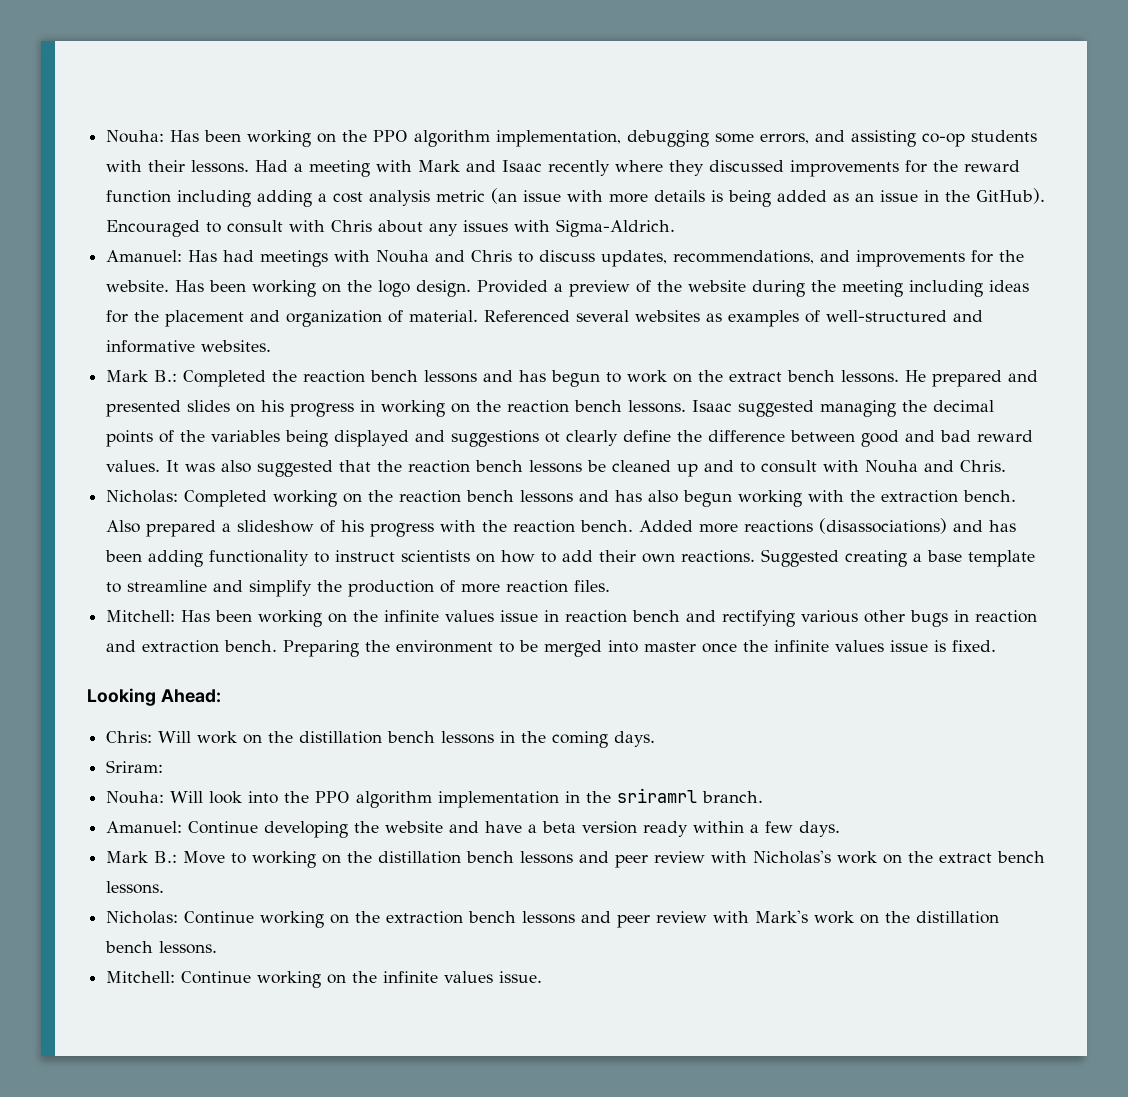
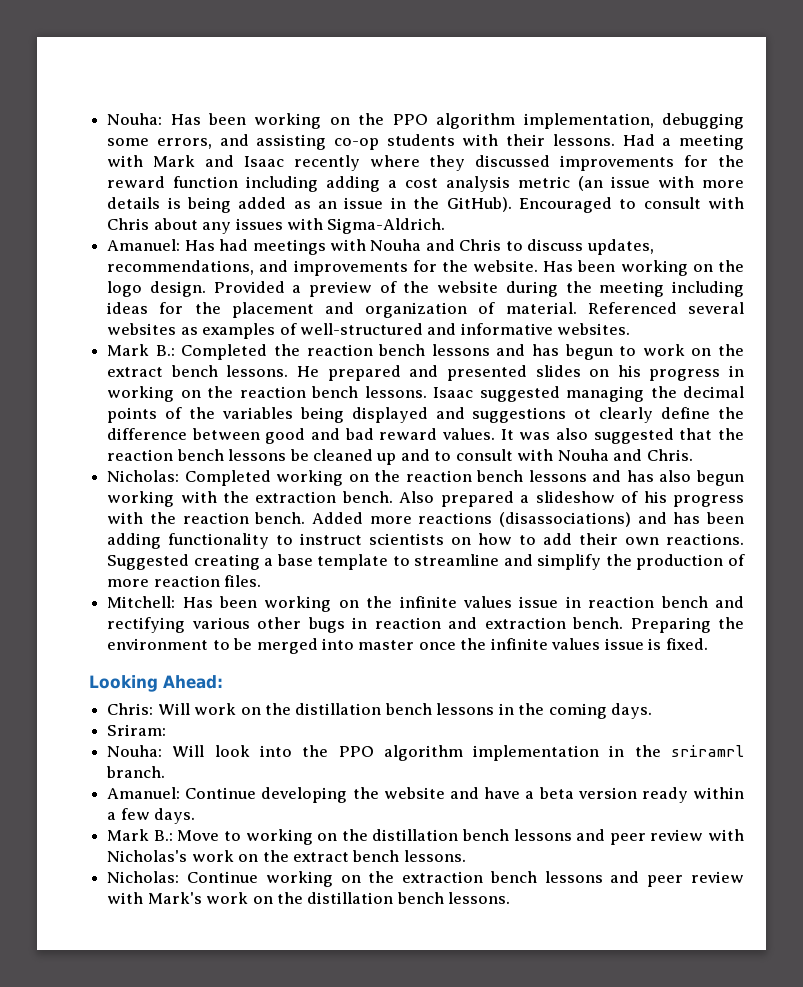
- Mitchell: Continue working on the infinite values issue.

